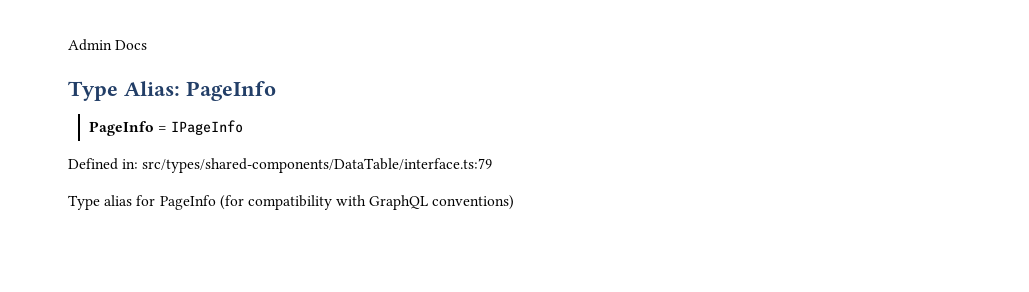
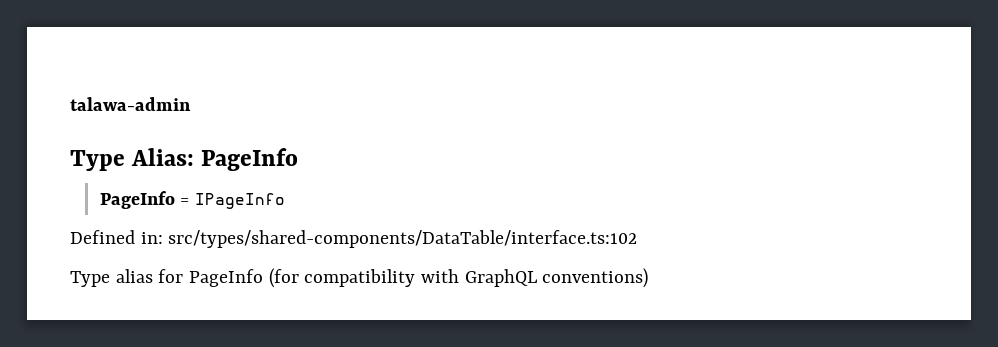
- Admin Docs
+ talawa-admin
- Defined in: src/types/shared-components/DataTable/interface.ts:79
+ Defined in: src/types/shared-components/DataTable/interface.ts:102

